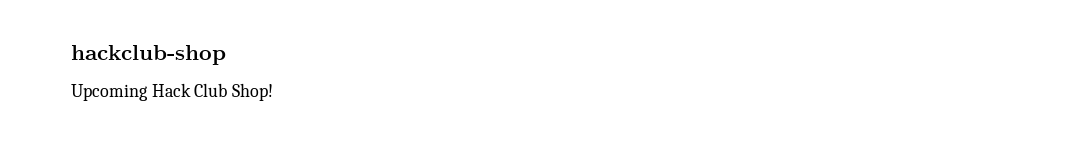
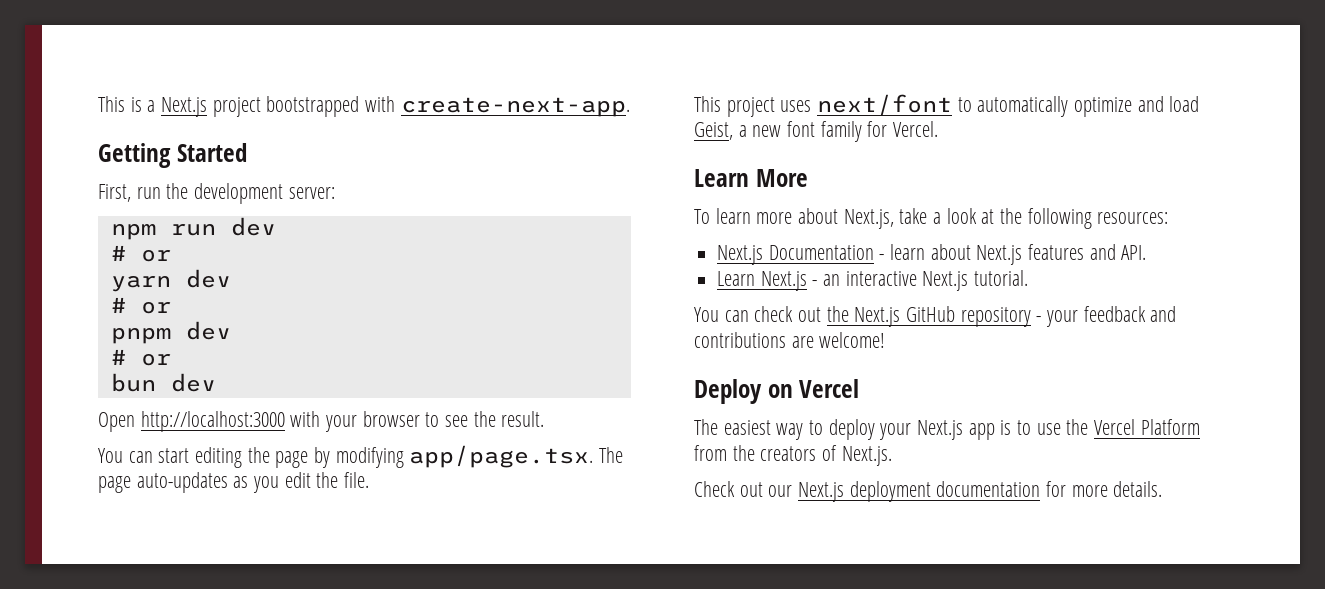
- hackclub-shop
- Upcoming Hack Club Shop!
+ This is a Next.js project bootstrapped with create-next-app.
+ Getting Started
+ First, run the development server:
+ npm run dev
+ # or
+ yarn dev
+ # or
+ pnpm dev
+ # or
+ bun dev
+ Open http://localhost:3000 with your browser to see the result.
+ You can start editing the page by modifying app/page.tsx. The page auto-updates as you edit the file.
+ This project uses next/font to automatically optimize and load Geist, a new font family for Vercel.
+ Learn More
+ To learn more about Next.js, take a look at the following resources:
+ Next.js Documentation - learn about Next.js features and API.
+ Learn Next.js - an interactive Next.js tutorial.
+ You can check out the Next.js GitHub repository - your feedback and contributions are welcome!
+ Deploy on Vercel
+ The easiest way to deploy your Next.js app is to use the Vercel Platform from the creators of Next.js.
+ Check out our Next.js deployment documentation for more details.

